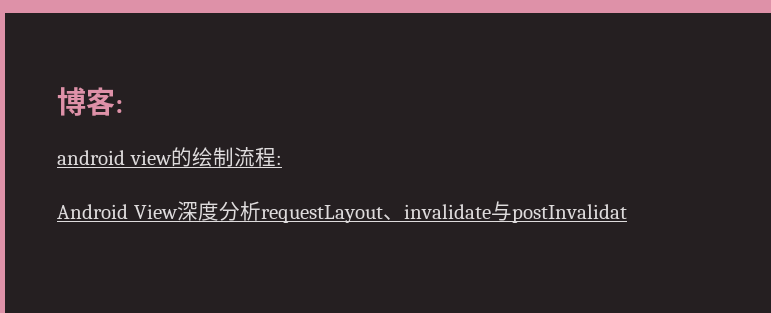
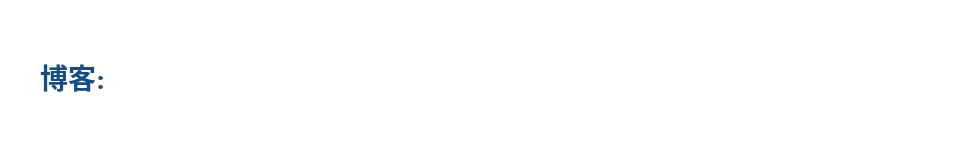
- android view的绘制流程:
- Android View深度分析requestLayout、invalidate与postInvalidat

